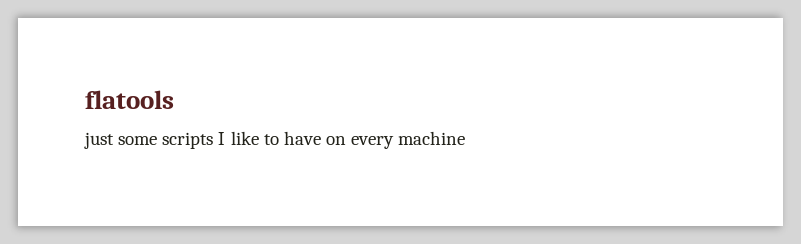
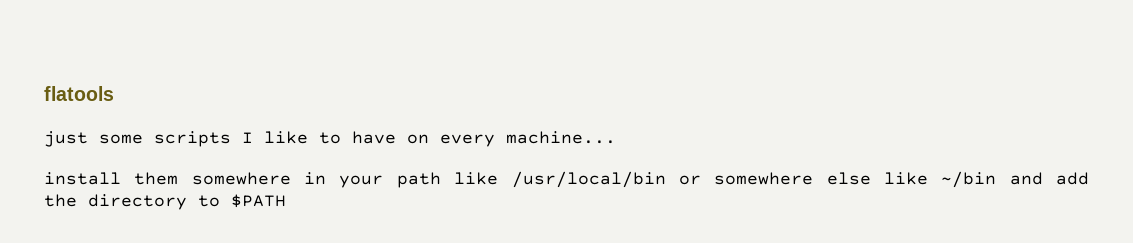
- just some scripts I like to have on every machine
+ just some scripts I like to have on every machine...
+ install them somewhere in your path like /usr/local/bin or somewhere else like ~/bin and add the directory to $PATH

